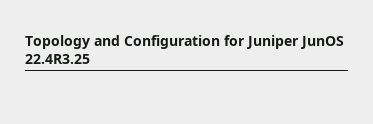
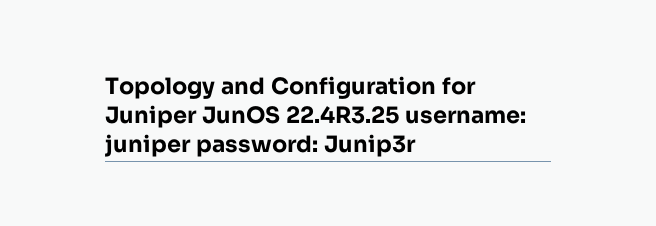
- Topology and Configuration for Juniper JunOS 22.4R3.25
+ Topology and Configuration for Juniper JunOS 22.4R3.25 username: juniper password: Junip3r

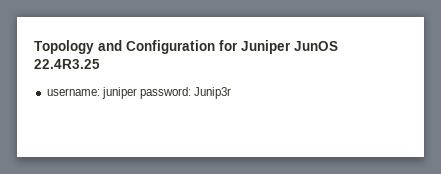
- Topology and Configuration for Juniper JunOS 22.4R3.25 username: juniper password: Junip3r
+ Topology and Configuration for Juniper JunOS 22.4R3.25
+ username: juniper password: Junip3r

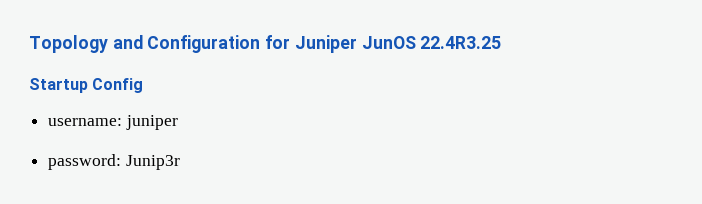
+ Startup Config
- username: juniper password: Junip3r
+ username: juniper
+ password: Junip3r

